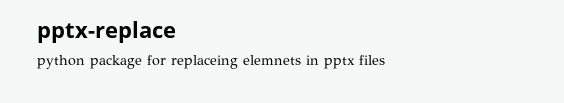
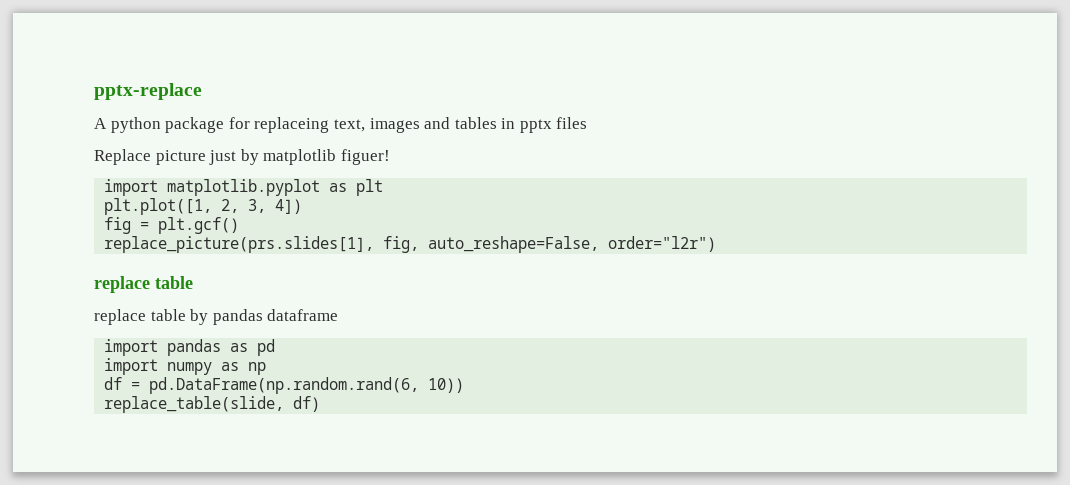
- python package for replaceing elemnets in pptx files
+ A python package for replaceing text, images and tables in pptx files
+ Replace picture just by matplotlib figuer!
+ import matplotlib.pyplot as plt
+ plt.plot([1, 2, 3, 4])
+ fig = plt.gcf()
+ replace_picture(prs.slides[1], fig, auto_reshape=False, order="l2r")
+ replace table
+ replace table by pandas dataframe
+ import pandas as pd
+ import numpy as np
+ df = pd.DataFrame(np.random.rand(6, 10))
+ replace_table(slide, df)

